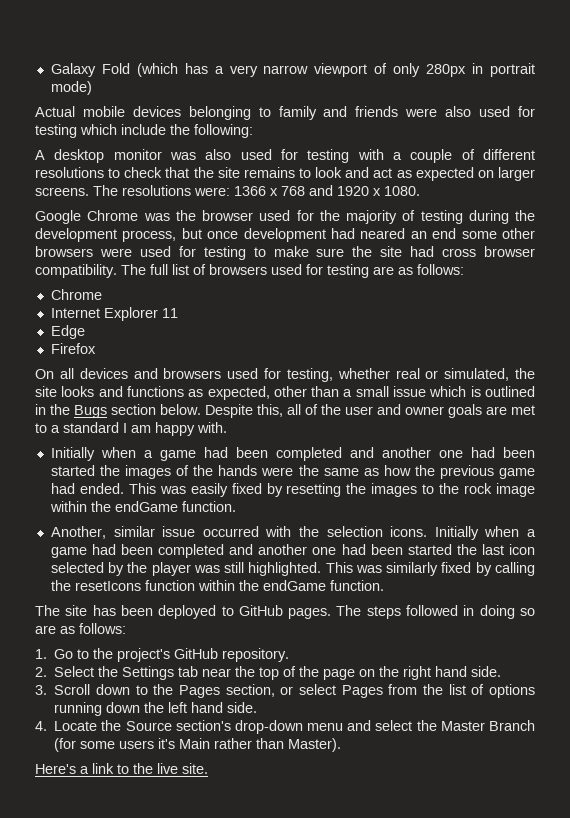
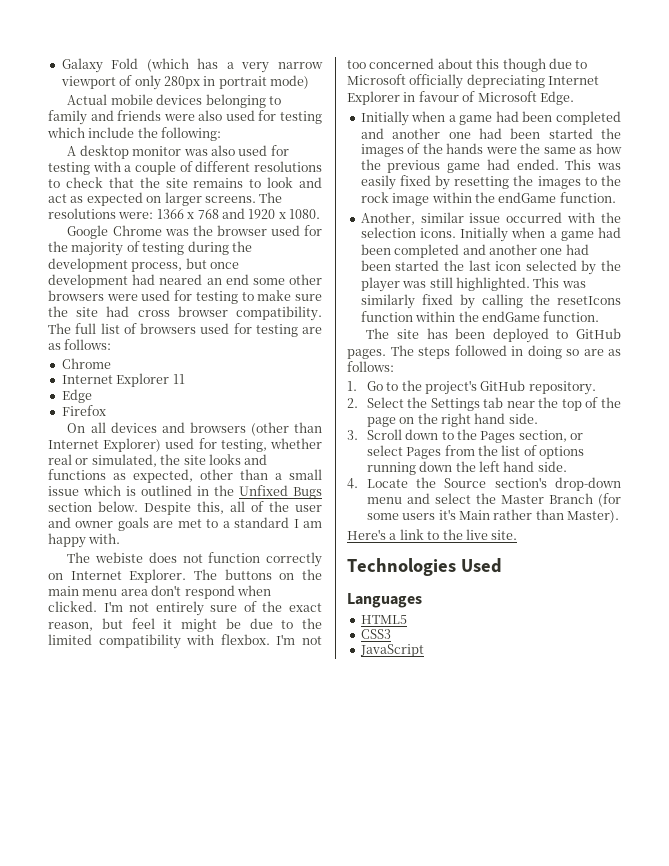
- On all devices and browsers used for testing, whether real or simulated, the site looks and functions as expected, other than a small issue which is outlined in the Bugs section below.
+ On all devices and browsers (other than Internet Explorer) used for testing, whether real or simulated, the site looks and functions as expected, other than a small issue which is outlined in the Unfixed Bugs section below.
+ The webiste does not function correctly on Internet Explorer. The buttons on the main menu area don't respond when clicked. I'm not entirely sure of the exact reason, but feel it might be due to the limited compatibility with flexbox. I'm not too concerned about this though due to Microsoft officially depreciating Internet Explorer in favour of Microsoft Edge.
+ Technologies Used
+ Languages
+ HTML5
+ CSS3
+ JavaScript

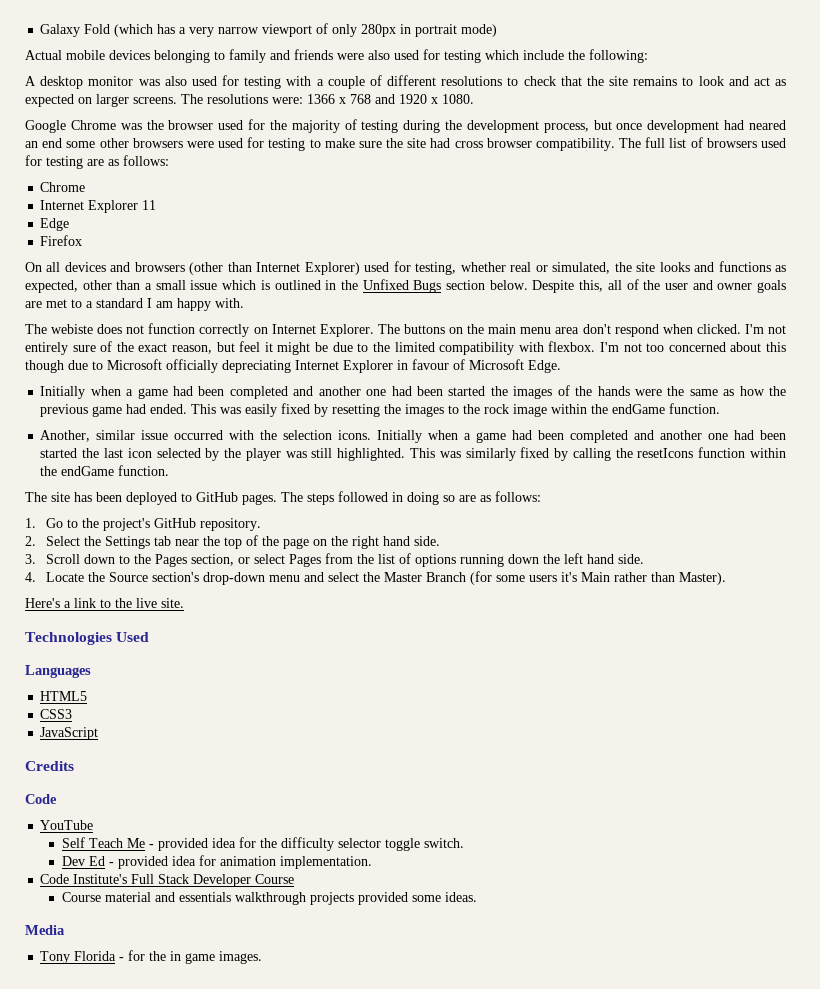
+ Credits
+ Code
+ YouTube
+ Self Teach Me - provided idea for the difficulty selector toggle switch.
+ Dev Ed - provided idea for animation implementation.
+ Code Institute's Full Stack Developer Course
+ Course material and essentials walkthrough projects provided some ideas.
+ Media
+ Tony Florida - for the in game images.

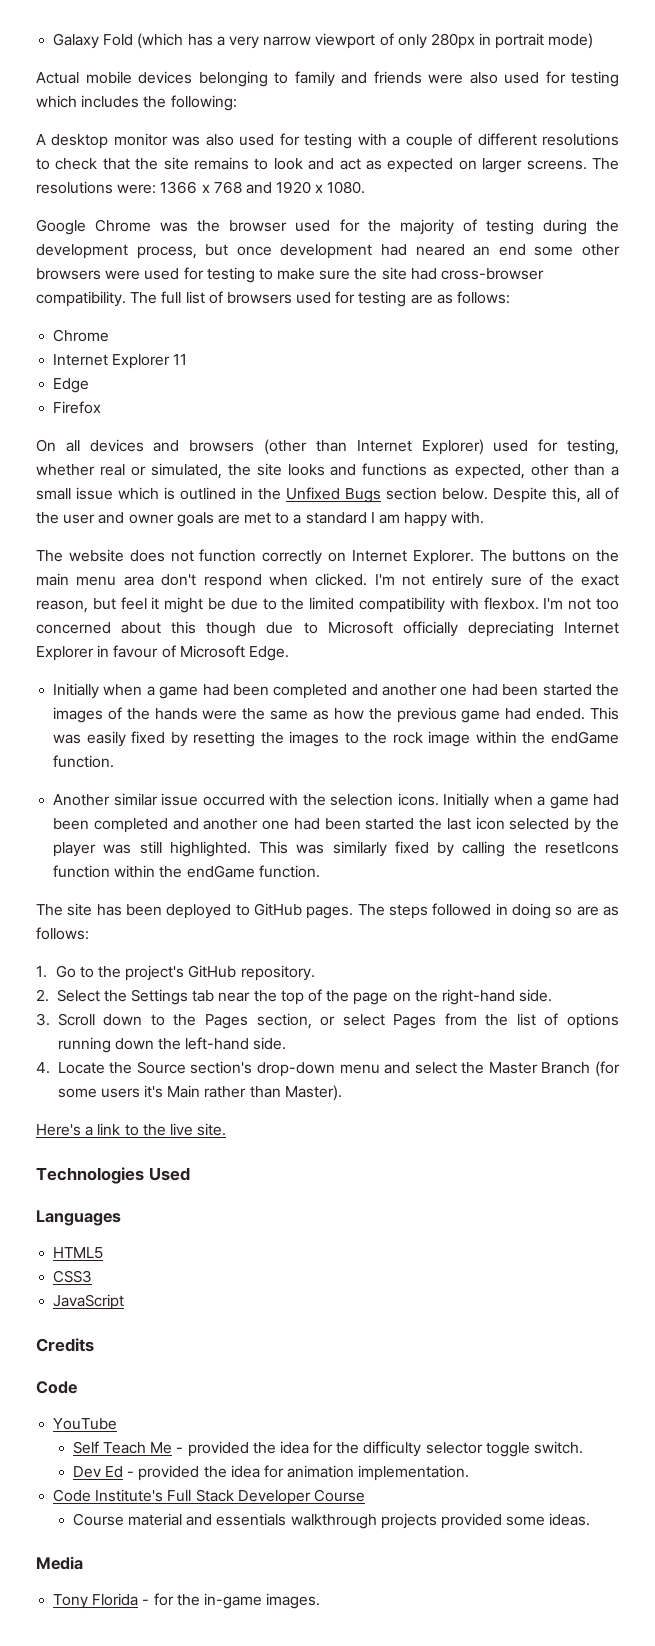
- Actual mobile devices belonging to family and friends were also used for testing which include the following:
+ Actual mobile devices belonging to family and friends were also used for testing which includes the following:
- Google Chrome was the browser used for the majority of testing during the development process, but once development had neared an end some other browsers were used for testing to make sure the site had cross browser compatibility.
+ Google Chrome was the browser used for the majority of testing during the development process, but once development had neared an end some other browsers were used for testing to make sure the site had cross-browser compatibility.
- The webiste does not function correctly on Internet Explorer.
+ The website does not function correctly on Internet Explorer.
- Another, similar issue occurred with the selection icons.
+ Another similar issue occurred with the selection icons.
- 2. Select the Settings tab near the top of the page on the right hand side.
+ 2. Select the Settings tab near the top of the page on the right-hand side.
- 3. Scroll down to the Pages section, or select Pages from the list of options running down the left hand side.
+ 3. Scroll down to the Pages section, or select Pages from the list of options running down the left-hand side.
- Self Teach Me - provided idea for the difficulty selector toggle switch.
+ Self Teach Me - provided the idea for the difficulty selector toggle switch.
- Dev Ed - provided idea for animation implementation.
+ Dev Ed - provided the idea for animation implementation.
- Tony Florida - for the in game images.
+ Tony Florida - for the in-game images.

